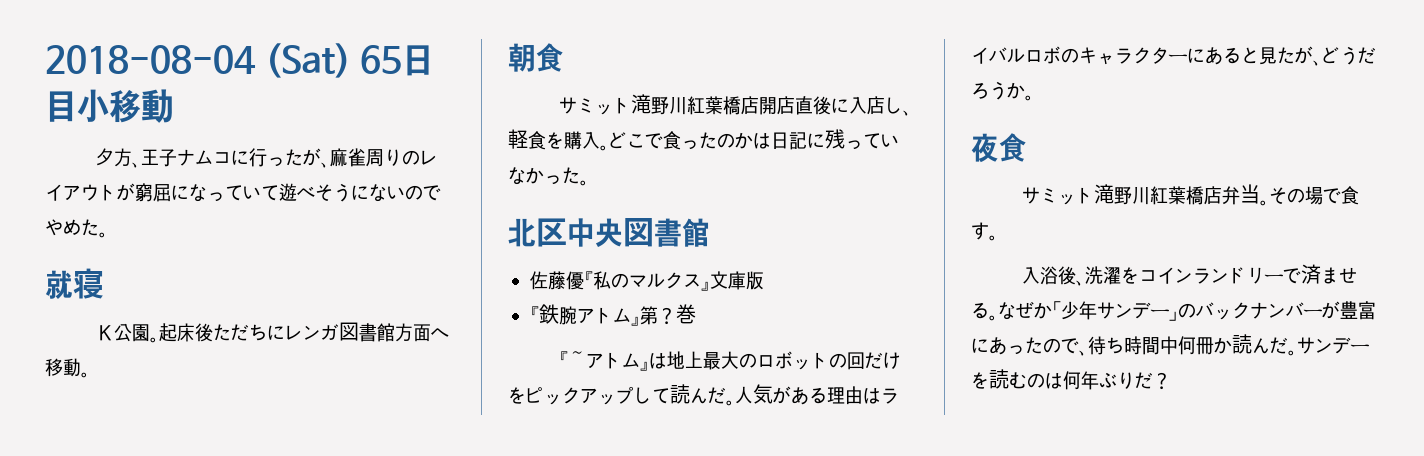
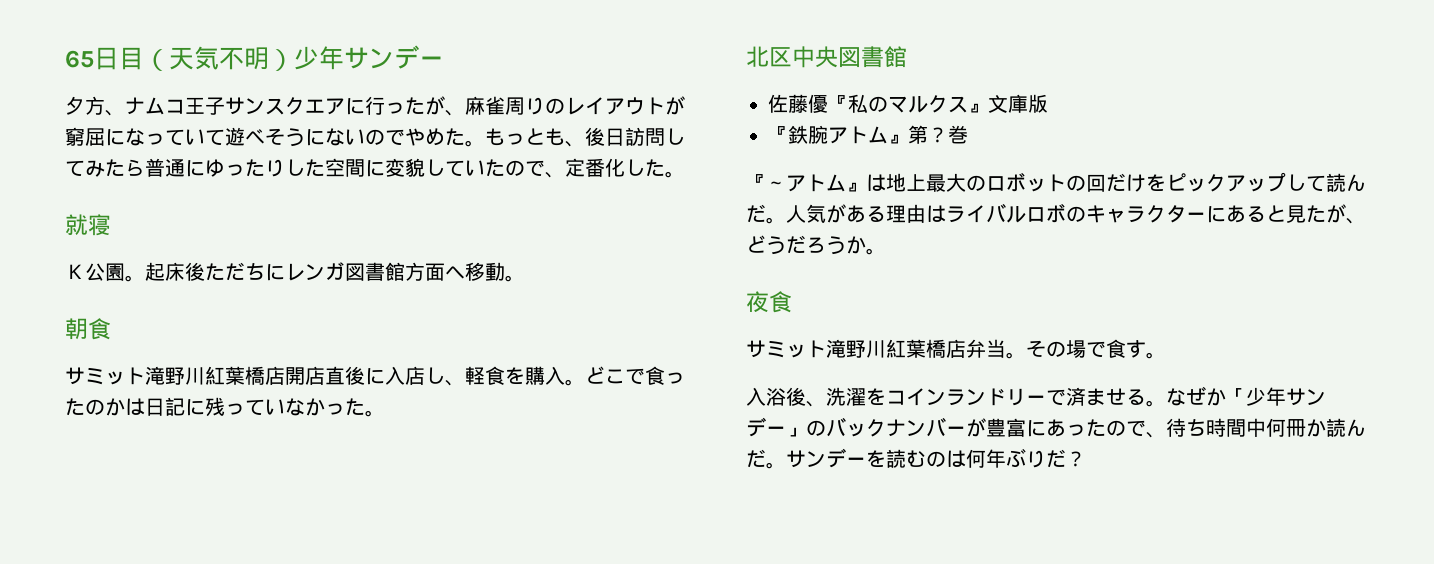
- 2018-08-04 (Sat) 65日目小移動
- 夕方、王子ナムコに行ったが、麻雀周りのレイアウトが窮屈になっていて遊べそうにないのでやめた。
+ 65日目（天気不明）少年サンデー
+ 夕方、ナムコ王子サンスクエアに行ったが、麻雀周りのレイアウトが窮屈になっていて遊べそうにないのでやめた。もっとも、後日訪問してみたら普通にゆったりした空間に変貌していたので、定番化した。

